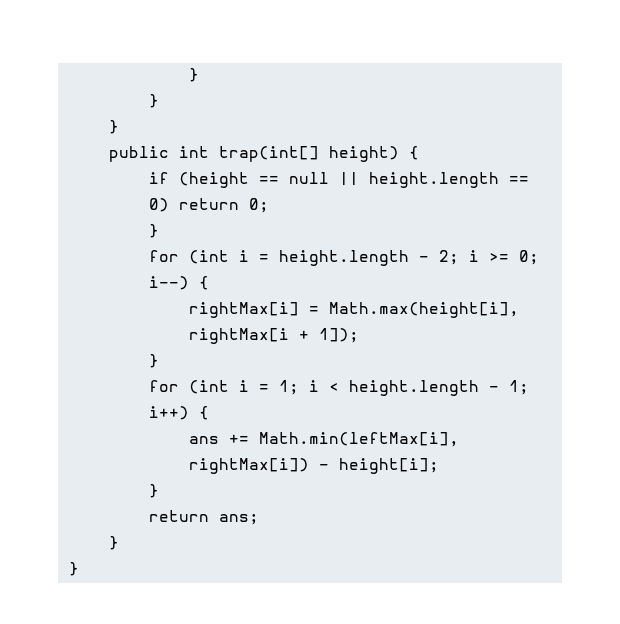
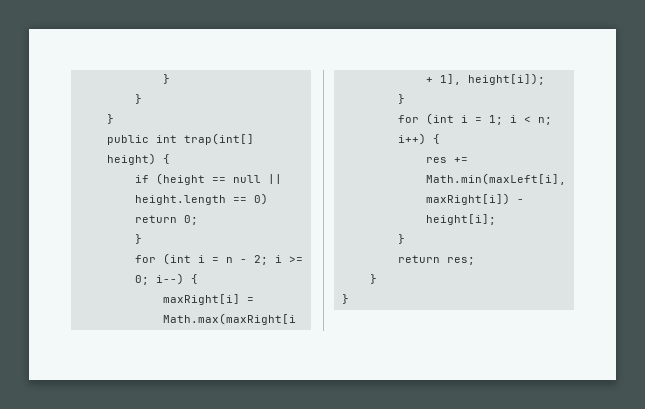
- for (int i = height.length - 2; i >= 0; i--) {
+ for (int i = n - 2; i >= 0; i--) {
- rightMax[i] = Math.max(height[i], rightMax[i + 1]);
+ maxRight[i] = Math.max(maxRight[i + 1], height[i]);
- for (int i = 1; i < height.length - 1; i++) {
+ for (int i = 1; i < n; i++) {
- ans += Math.min(leftMax[i], rightMax[i]) - height[i];
+ res += Math.min(maxLeft[i], maxRight[i]) - height[i];
- return ans;
+ return res;

